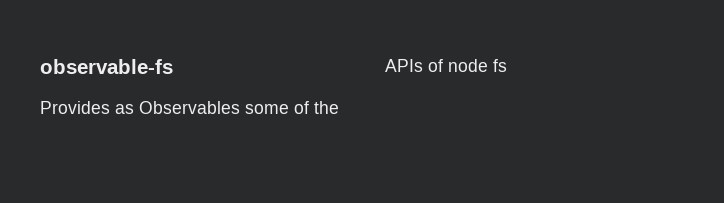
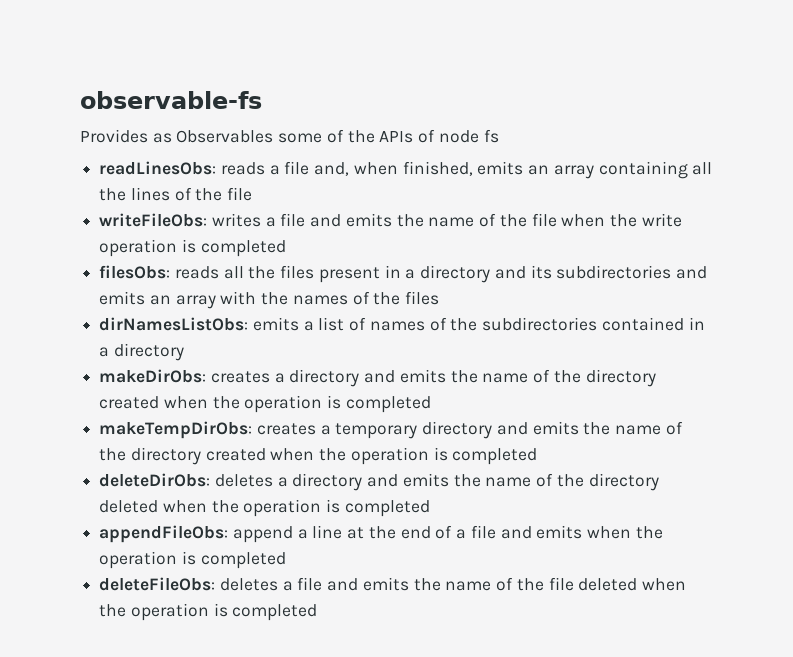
+ readLinesObs: reads a file and, when finished, emits an array containing all the lines of the file
+ writeFileObs: writes a file and emits the name of the file when the write operation is completed
+ filesObs: reads all the files present in a directory and its subdirectories and emits an array with the names of the files
+ dirNamesListObs: emits a list of names of the subdirectories contained in a directory
+ makeDirObs: creates a directory and emits the name of the directory created when the operation is completed
+ makeTempDirObs: creates a temporary directory and emits the name of the directory created when the operation is completed
+ deleteDirObs: deletes a directory and emits the name of the directory deleted when the operation is completed
+ appendFileObs: append a line at the end of a file and emits when the operation is completed
+ deleteFileObs: deletes a file and emits the name of the file deleted when the operation is completed

